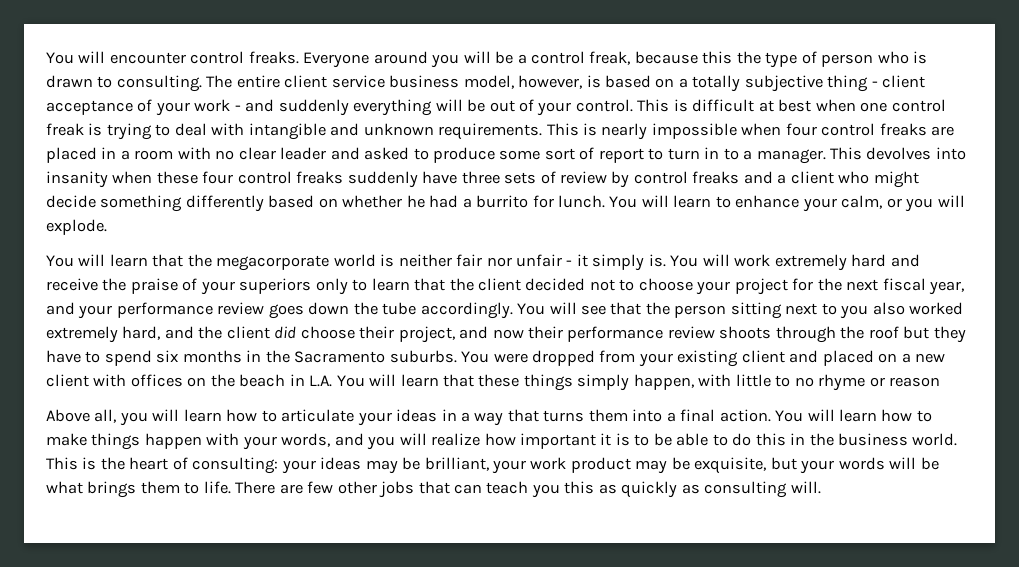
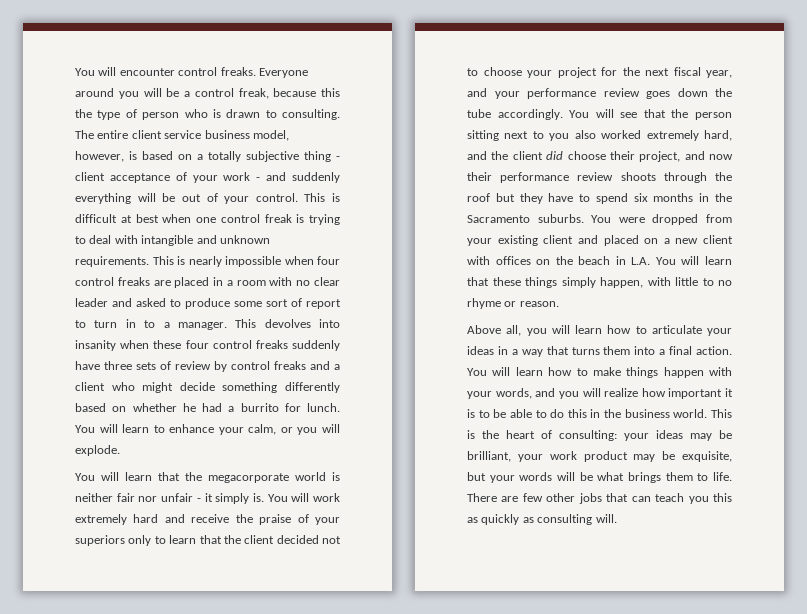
- You were dropped from your existing client and placed on a new client with offices on the beach in L.A. You will learn that these things simply happen, with little to no rhyme or reason
+ You were dropped from your existing client and placed on a new client with offices on the beach in L.A. You will learn that these things simply happen, with little to no rhyme or reason.

